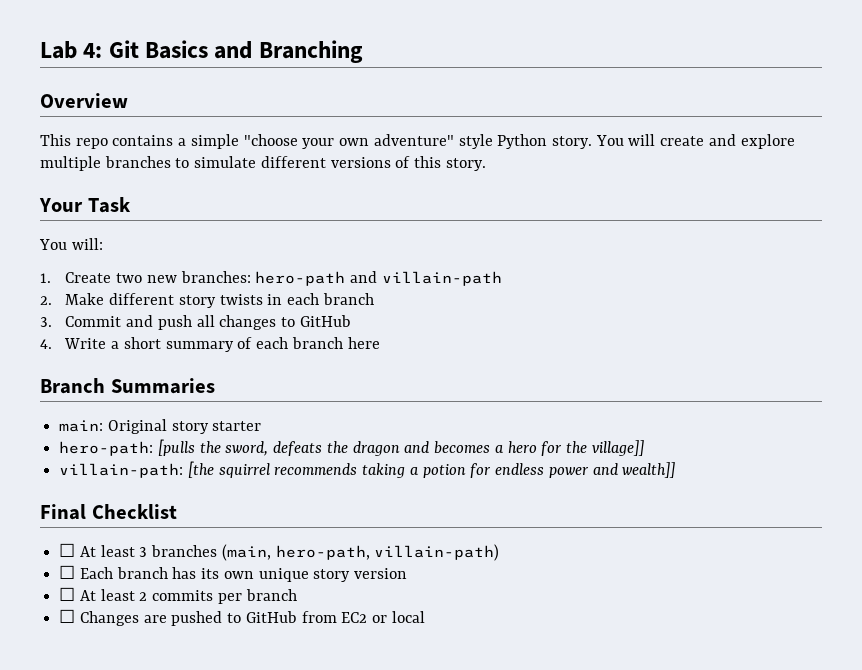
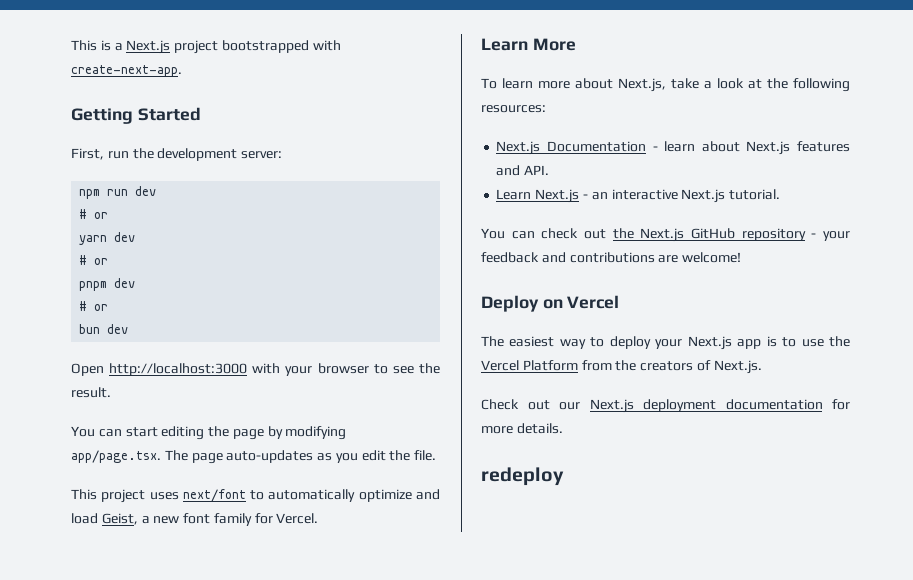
- Lab 4: Git Basics and Branching
- Overview
- This repo contains a simple "choose your own adventure" style Python story. You will create and explore multiple branches to simulate different versions of this story.
- Your Task
- You will:
- 1. Create two new branches: hero-path and villain-path
- 2. Make different story twists in each branch
- 3. Commit and push all changes to GitHub
- 4. Write a short summary of each branch here
- Branch Summaries
- main: Original story starter
- hero-path: [pulls the sword, defeats the dragon and becomes a hero for the village]]
- villain-path: [the squirrel recommends taking a potion for endless power and wealth]]
- Final Checklist
- ☐ At least 3 branches (main, hero-path, villain-path)
- ☐ Each branch has its own unique story version
- ☐ At least 2 commits per branch
- ☐ Changes are pushed to GitHub from EC2 or local
+ This is a Next.js project bootstrapped with create-next-app.
+ Getting Started
+ First, run the development server:
+ npm run dev
+ # or
+ yarn dev
+ # or
+ pnpm dev
+ # or
+ bun dev
+ Open http://localhost:3000 with your browser to see the result.
+ You can start editing the page by modifying app/page.tsx. The page auto-updates as you edit the file.
+ This project uses next/font to automatically optimize and load Geist, a new font family for Vercel.
+ Learn More
+ To learn more about Next.js, take a look at the following resources:
+ Next.js Documentation - learn about Next.js features and API.
+ Learn Next.js - an interactive Next.js tutorial.
+ You can check out the Next.js GitHub repository - your feedback and contributions are welcome!
+ Deploy on Vercel
+ The easiest way to deploy your Next.js app is to use the Vercel Platform from the creators of Next.js.
+ Check out our Next.js deployment documentation for more details.
+ redeploy

